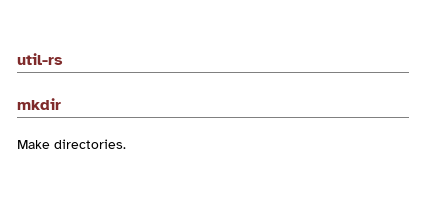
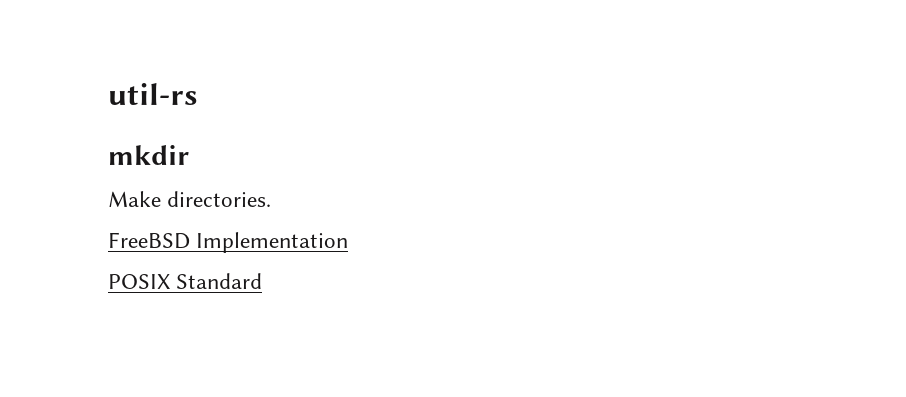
+ FreeBSD Implementation
+ POSIX Standard

